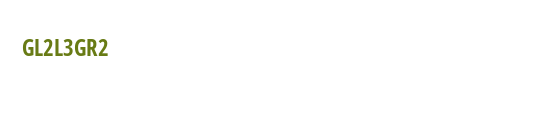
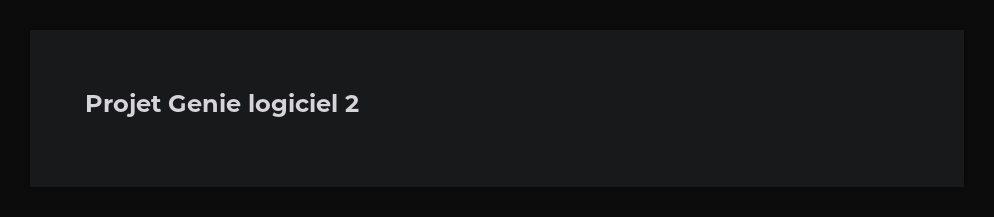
- GL2L3GR2
+ Projet Genie logiciel 2

